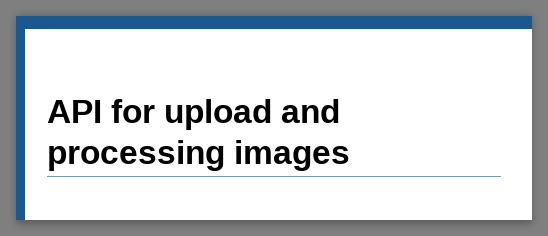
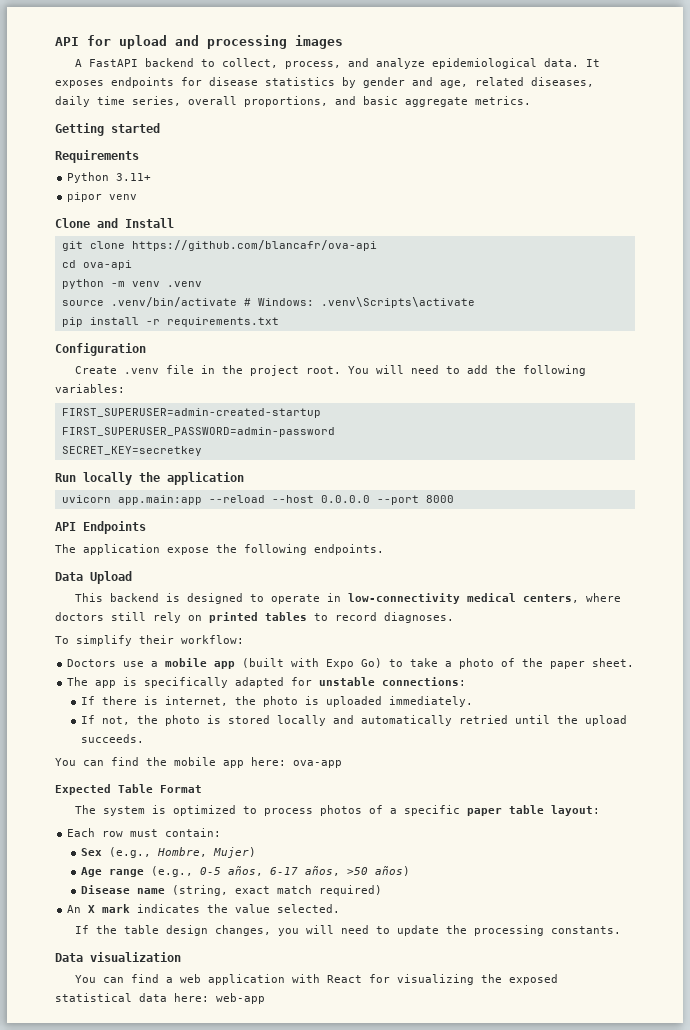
+ A FastAPI backend to collect, process, and analyze epidemiological data. It exposes endpoints for disease statistics by gender and age, related diseases, daily time series, overall proportions, and basic aggregate metrics.
+ Getting started
+ Requirements
+ Python 3.11+
+ pipor venv
+ Clone and Install
+ git clone https://github.com/blancafr/ova-api
+ cd ova-api
+ python -m venv .venv
+ source .venv/bin/activate # Windows: .venv\Scripts\activate
+ pip install -r requirements.txt
+ Configuration
+ Create .venv file in the project root. You will need to add the following variables:
+ FIRST_SUPERUSER=admin-created-startup
+ FIRST_SUPERUSER_PASSWORD=admin-password
+ SECRET_KEY=secretkey
+ Run locally the application
+ uvicorn app.main:app --reload --host 0.0.0.0 --port 8000
+ API Endpoints
+ The application expose the following endpoints.
+ Data Upload
+ This backend is designed to operate in low-connectivity medical centers, where doctors still rely on printed tables to record diagnoses.
+ To simplify their workflow:
+ Doctors use a mobile app (built with Expo Go) to take a photo of the paper sheet.
+ The app is specifically adapted for unstable connections:
+ If there is internet, the photo is uploaded immediately.
+ If not, the photo is stored locally and automatically retried until the upload succeeds.
+ You can find the mobile app here: ova-app
+ Expected Table Format
+ The system is optimized to process photos of a specific paper table layout:
+ Each row must contain:
+ Sex (e.g., Hombre, Mujer)
+ Age range (e.g., 0-5 años, 6-17 años, >50 años)
+ Disease name (string, exact match required)
+ An X mark indicates the value selected.
+ If the table design changes, you will need to update the processing constants.
+ Data visualization
+ You can find a web application with React for visualizing the exposed statistical data here: web-app

